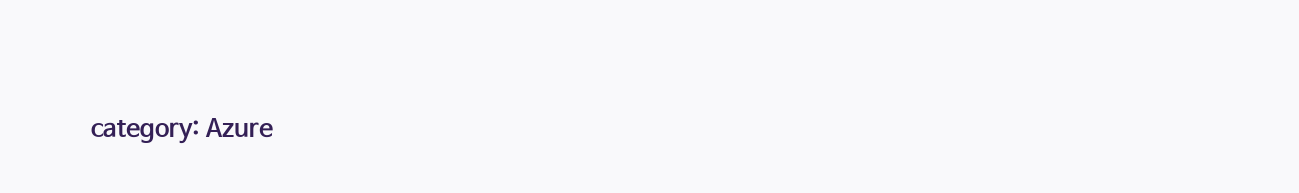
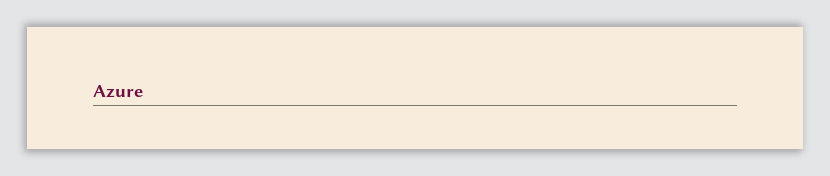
- category: Azure
+ Azure

